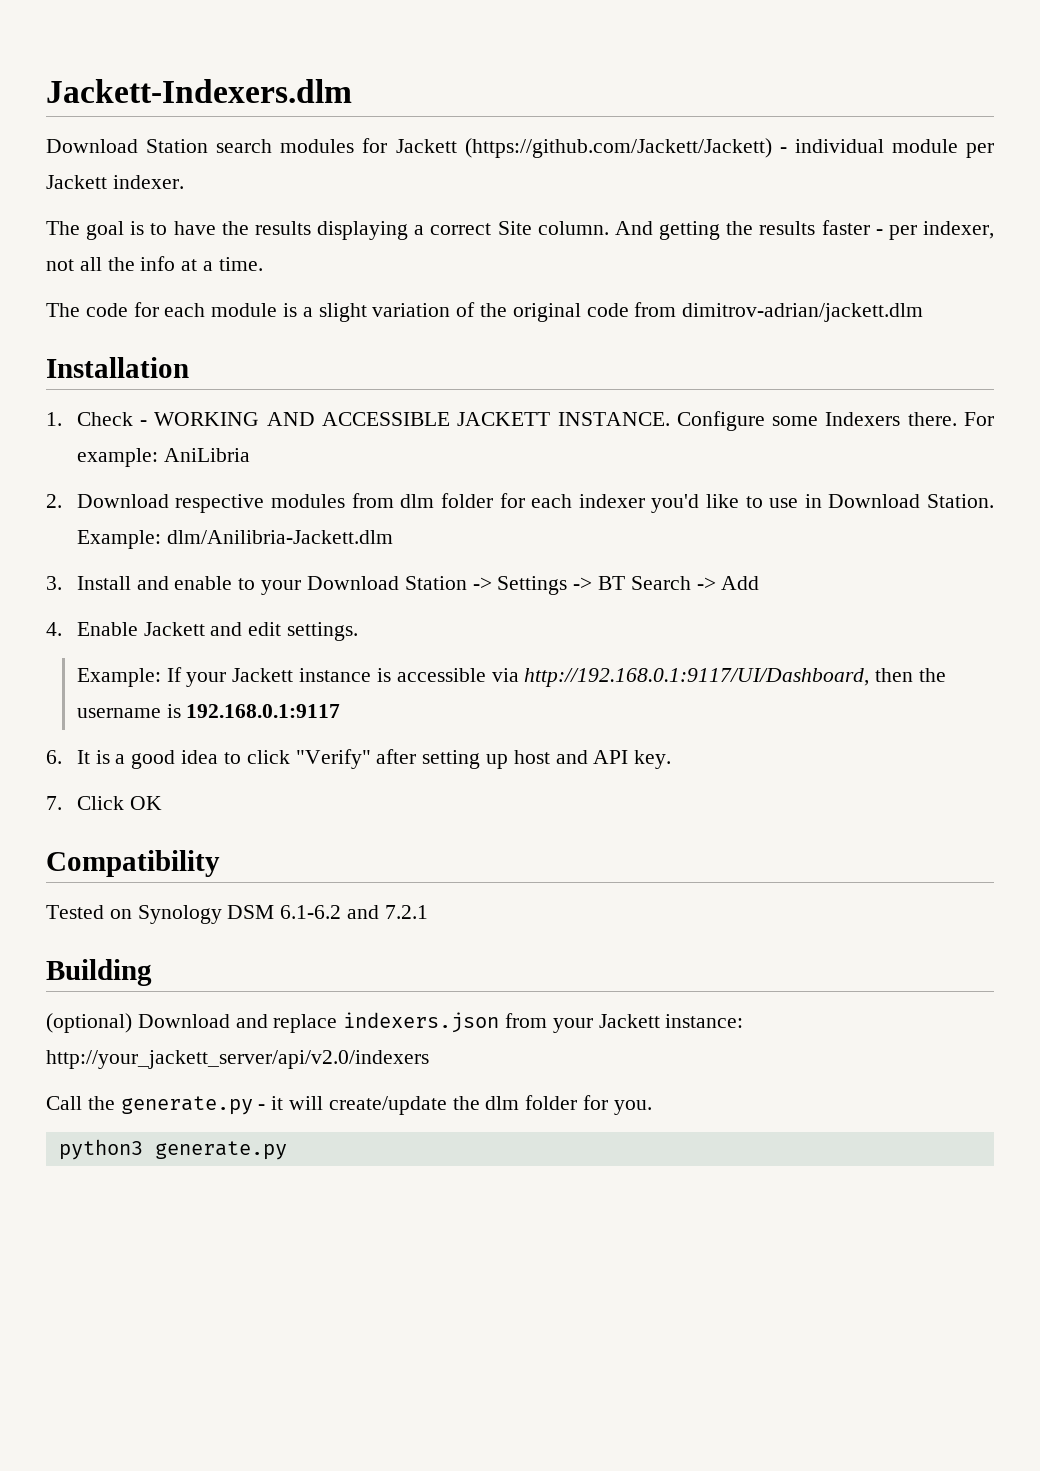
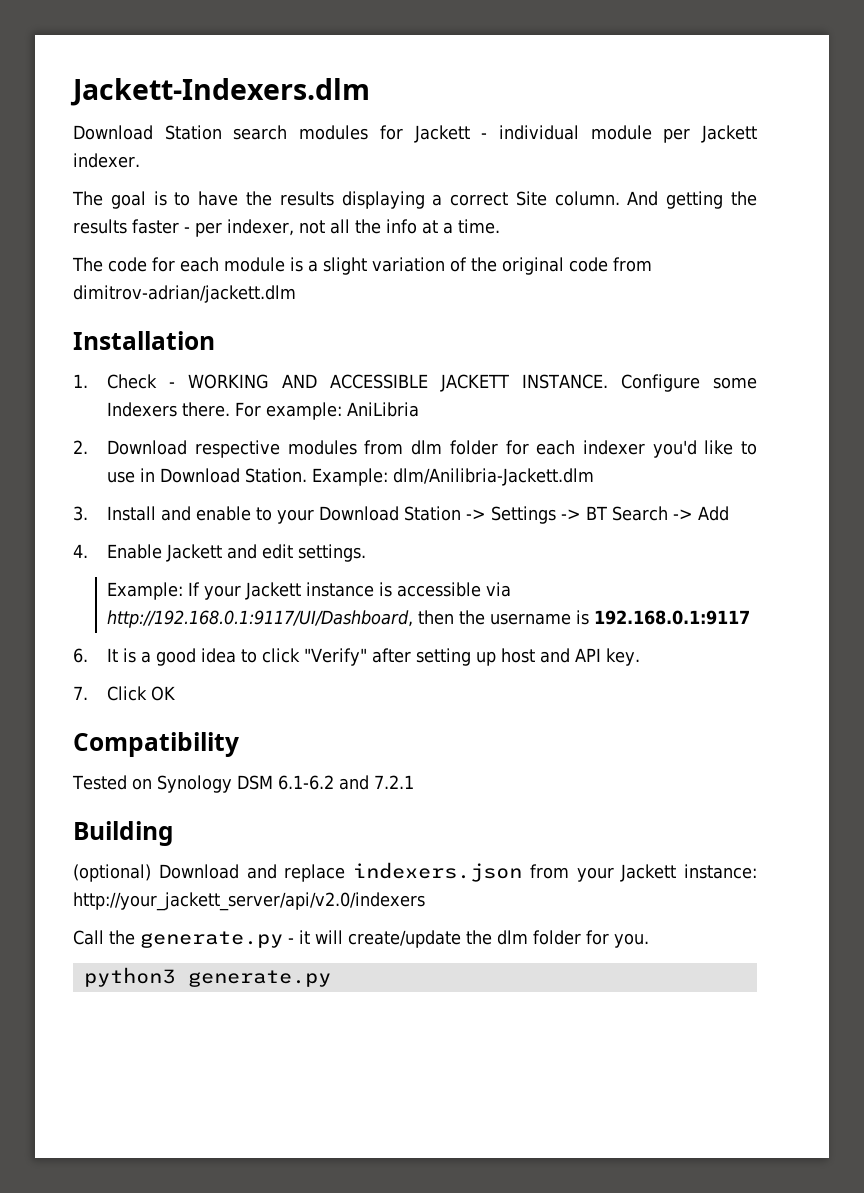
- Download Station search modules for Jackett (https://github.com/Jackett/Jackett) - individual module per Jackett indexer.
+ Download Station search modules for Jackett - individual module per Jackett indexer.

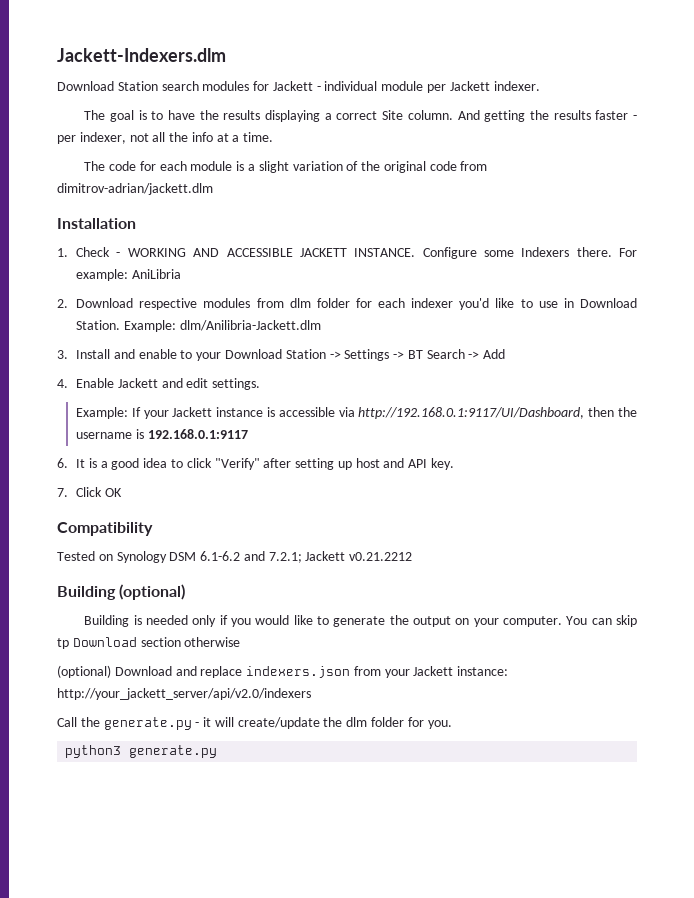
- Tested on Synology DSM 6.1-6.2 and 7.2.1
- Building
+ Tested on Synology DSM 6.1-6.2 and 7.2.1; Jackett v0.21.2212
+ Building (optional)
+ Building is needed only if you would like to generate the output on your computer. You can skip tp Download section otherwise

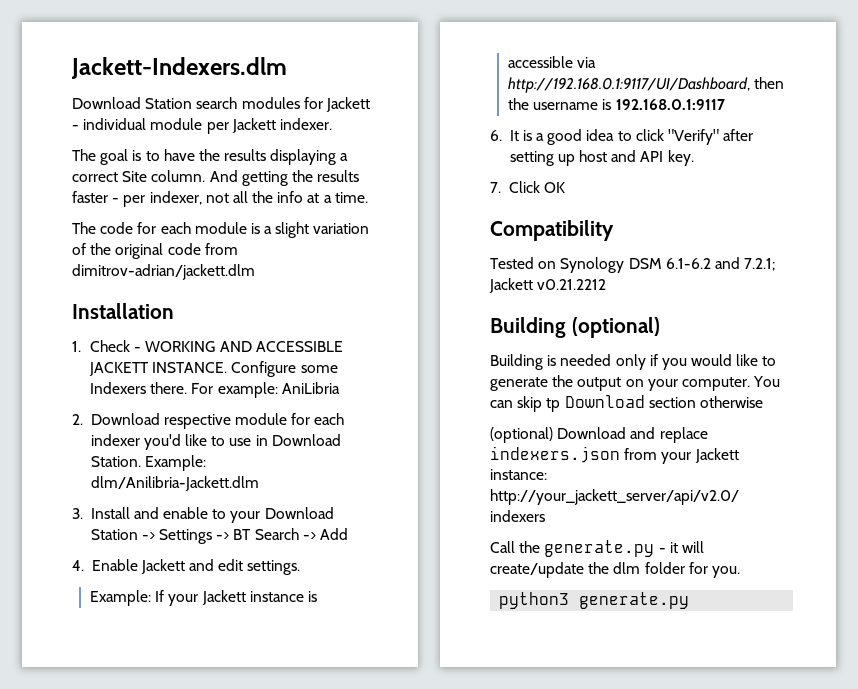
- 2. Download respective modules from dlm folder for each indexer you'd like to use in Download Station.
+ 2. Download respective module for each indexer you'd like to use in Download Station.

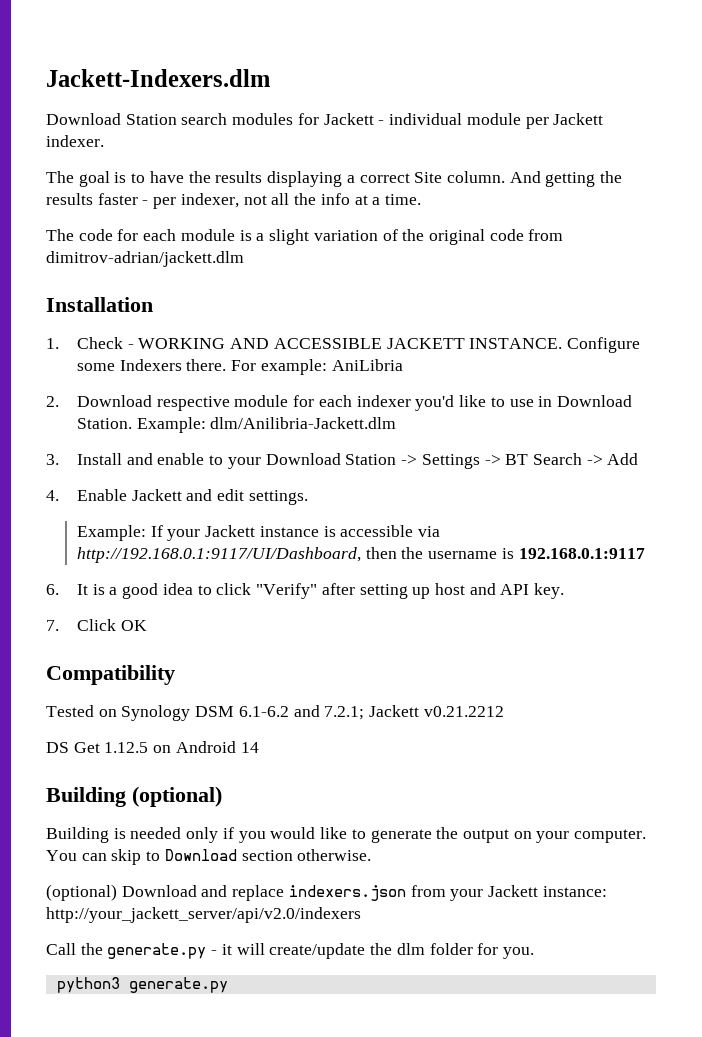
+ DS Get 1.12.5 on Android 14
- You can skip tp Download section otherwise
+ You can skip to Download section otherwise.

